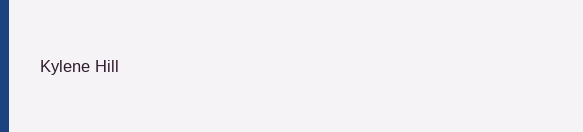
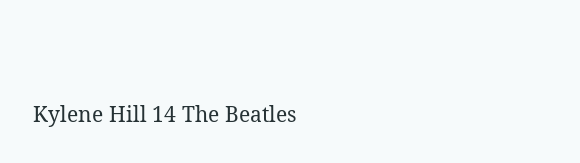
- Kylene Hill
+ Kylene Hill 14 The Beatles

